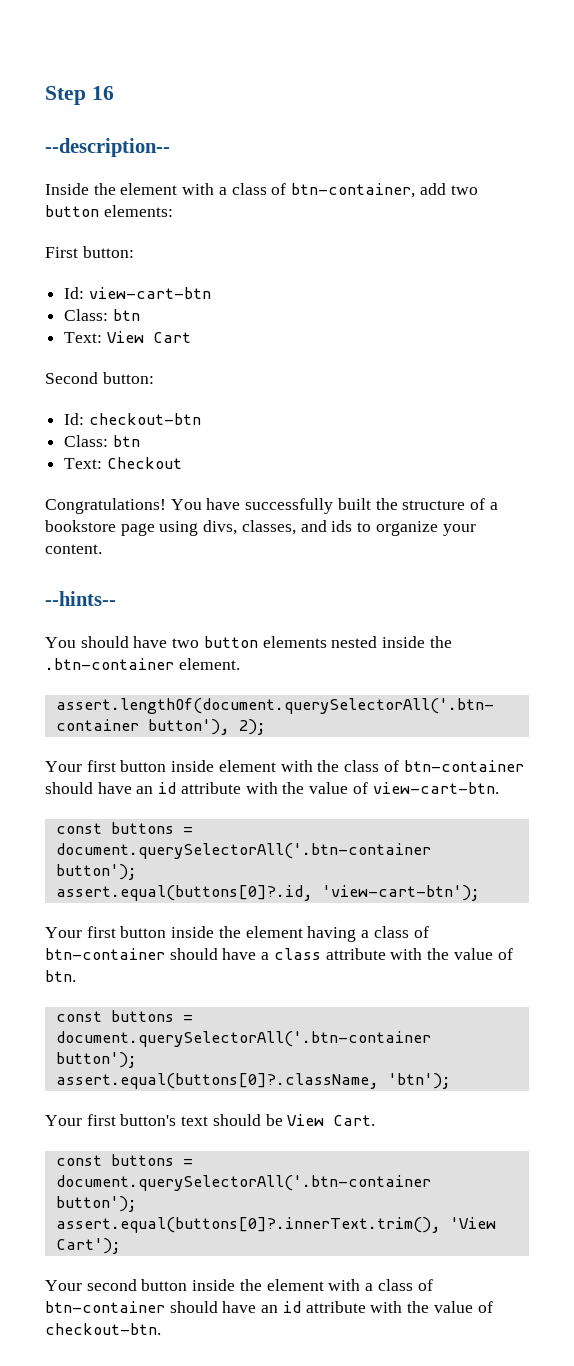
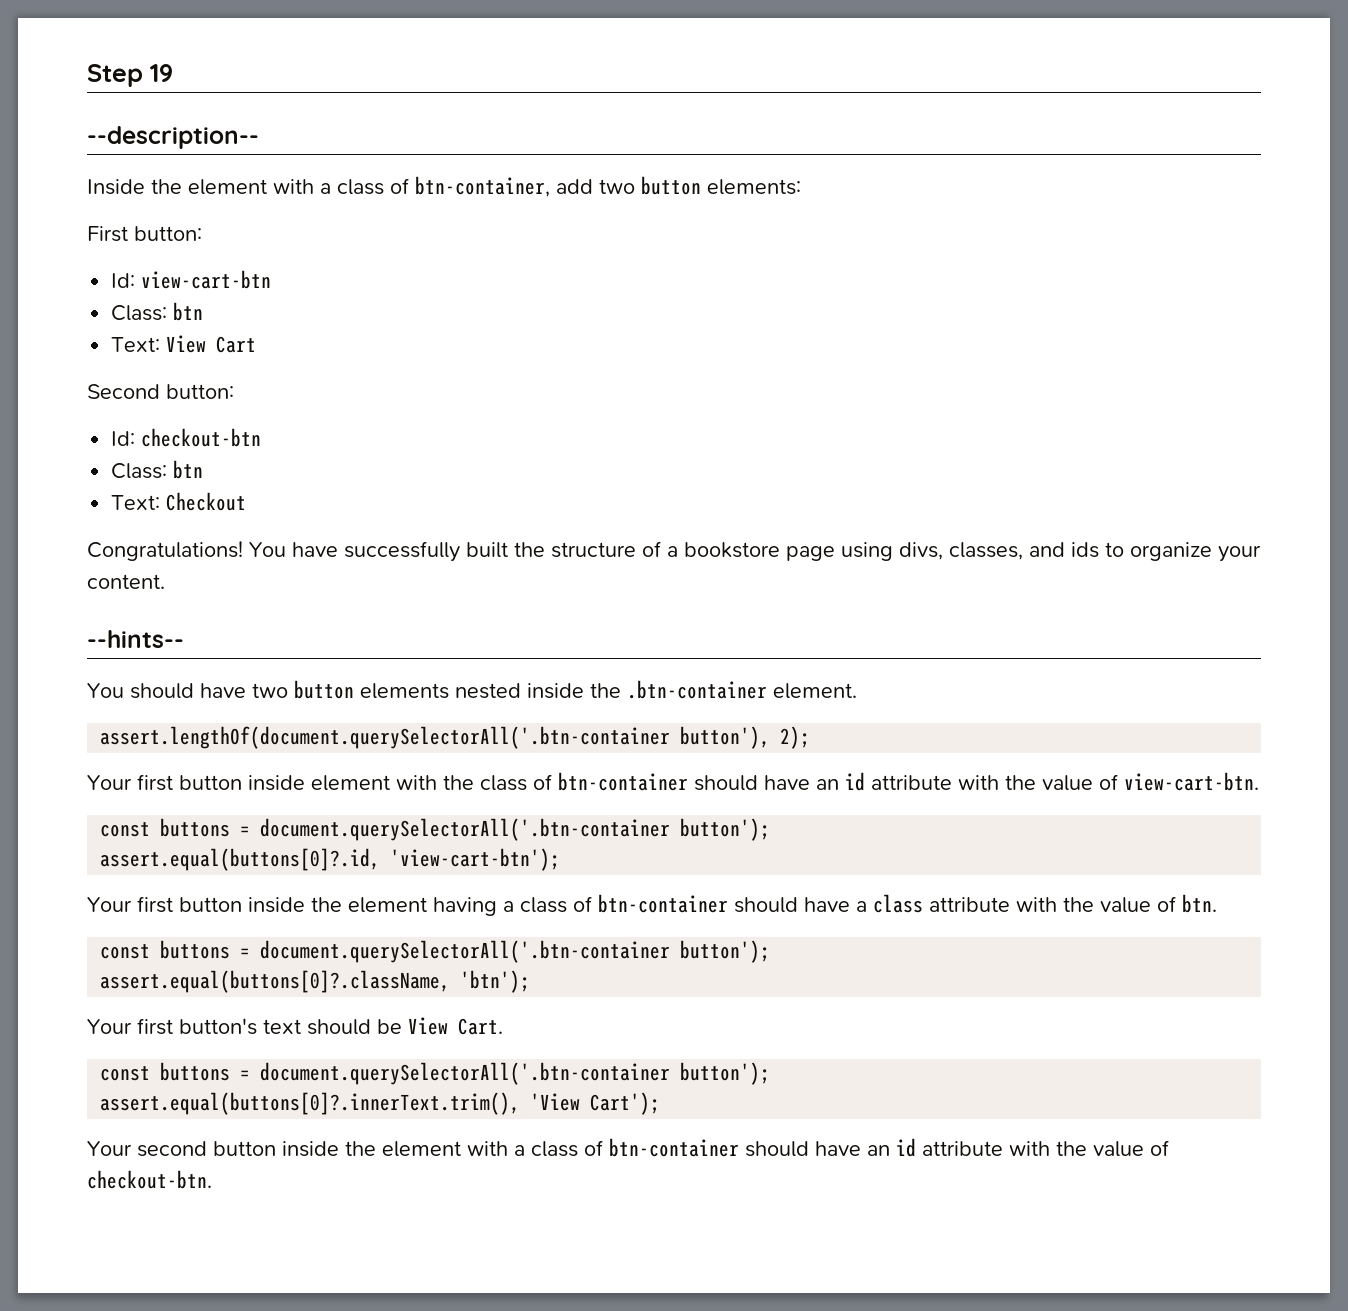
- Step 16
+ Step 19

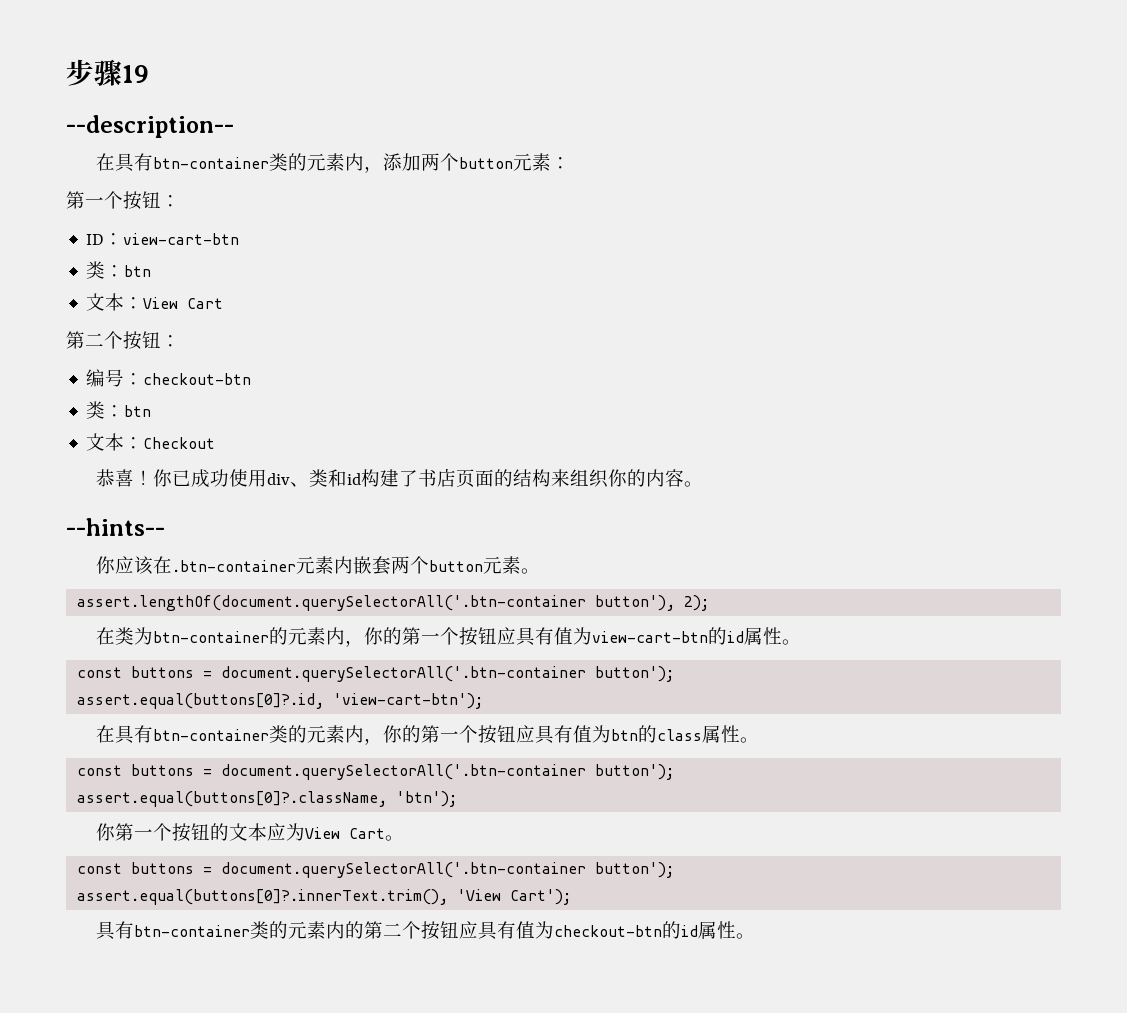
- Step 19
+ 步骤19
- Inside the element with a class of btn-container, add two button elements:
- First button:
- Id: view-cart-btn
- Class: btn
- Text: View Cart
+ 在具有btn-container类的元素内，添加两个button元素：
+ 第一个按钮：
+ ID：view-cart-btn
+ 类：btn
+ 文本：View Cart
- Second button:
- Id: checkout-btn
- Class: btn
- Text: Checkout
+ 第二个按钮：
+ 编号：checkout-btn
+ 类：btn
+ 文本：Checkout
- Congratulations! You have successfully built the structure of a bookstore page using divs, classes, and ids to organize your content.
+ 恭喜！你已成功使用div、类和id构建了书店页面的结构来组织你的内容。
  --hints--
- You should have two button elements nested inside the .btn-container element.
+ 你应该在.btn-container元素内嵌套两个button元素。
  assert.lengthOf(document.querySelectorAll('.btn-container button'), 2);
- Your first button inside element with the class of btn-container should have an id attribute with the value of view-cart-btn.
+ 在类为btn-container的元素内，你的第一个按钮应具有值为view-cart-btn的id属性。
- Your first button inside the element having a class of btn-container should have a class attribute with the value of btn.
+ 在具有btn-container类的元素内，你的第一个按钮应具有值为btn的class属性。
- Your first button's text should be View Cart.
+ 你第一个按钮的文本应为View Cart。
- Your second button inside the element with a class of btn-container should have an id attribute with the value of checkout-btn.
+ 具有btn-container类的元素内的第二个按钮应具有值为checkout-btn的id属性。

